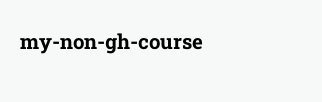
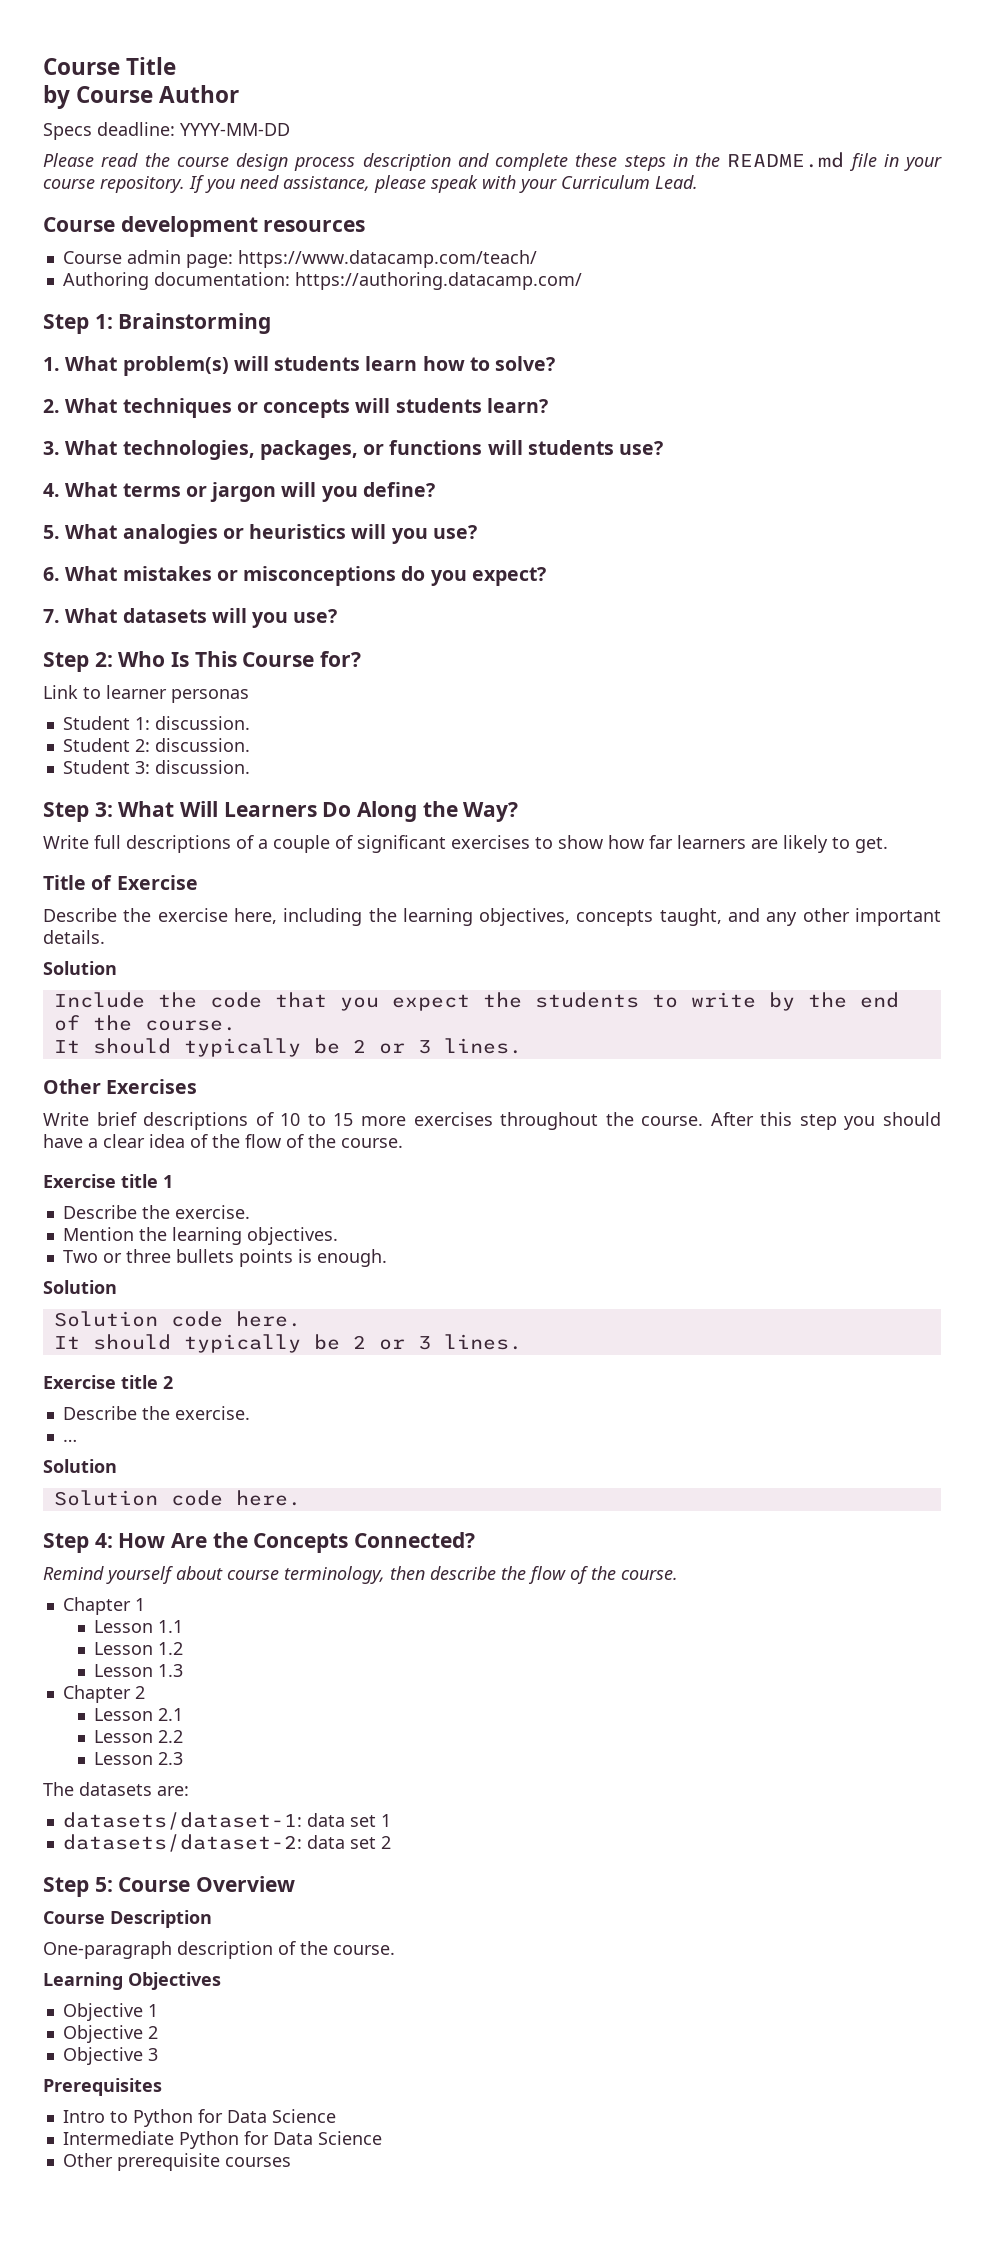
- my-non-gh-course
+ Course Title
+ by Course Author
+ Specs deadline: YYYY-MM-DD
+ Please read the course design process description and complete these steps in the README.md file in your course repository. If you need assistance, please speak with your Curriculum Lead.
+ Course development resources
+ Course admin page: https://www.datacamp.com/teach/
+ Authoring documentation: https://authoring.datacamp.com/
+ Step 1: Brainstorming
+ 1. What problem(s) will students learn how to solve?
+ 2. What techniques or concepts will students learn?
+ 3. What technologies, packages, or functions will students use?
+ 4. What terms or jargon will you define?
+ 5. What analogies or heuristics will you use?
+ 6. What mistakes or misconceptions do you expect?
+ 7. What datasets will you use?
+ Step 2: Who Is This Course for?
+ Link to learner personas
+ Student 1: discussion.
+ Student 2: discussion.
+ Student 3: discussion.
+ Step 3: What Will Learners Do Along the Way?
+ Write full descriptions of a couple of significant exercises to show how far learners are likely to get.
+ Title of Exercise
+ Describe the exercise here, including the learning objectives, concepts taught, and any other important details.
+ Solution
+ Include the code that you expect the students to write by the end of the course.
+ It should typically be 2 or 3 lines.
+ Other Exercises
+ Write brief descriptions of 10 to 15 more exercises throughout the course. After this step you should have a clear idea of the flow of the course.
+ Exercise title 1
+ Describe the exercise.
+ Mention the learning objectives.
+ Two or three bullets points is enough.
+ Solution
+ Solution code here.
+ It should typically be 2 or 3 lines.
+ Exercise title 2
+ Describe the exercise.
+ …
+ Solution
+ Solution code here.
+ Step 4: How Are the Concepts Connected?
+ Remind yourself about course terminology, then describe the flow of the course.
+ Chapter 1
+ Lesson 1.1
+ Lesson 1.2
+ Lesson 1.3
+ Chapter 2
+ Lesson 2.1
+ Lesson 2.2
+ Lesson 2.3
+ The datasets are:
+ datasets/dataset-1: data set 1
+ datasets/dataset-2: data set 2
+ Step 5: Course Overview
+ Course Description
+ One-paragraph description of the course.
+ Learning Objectives
+ Objective 1
+ Objective 2
+ Objective 3
+ Prerequisites
+ Intro to Python for Data Science
+ Intermediate Python for Data Science
+ Other prerequisite courses

